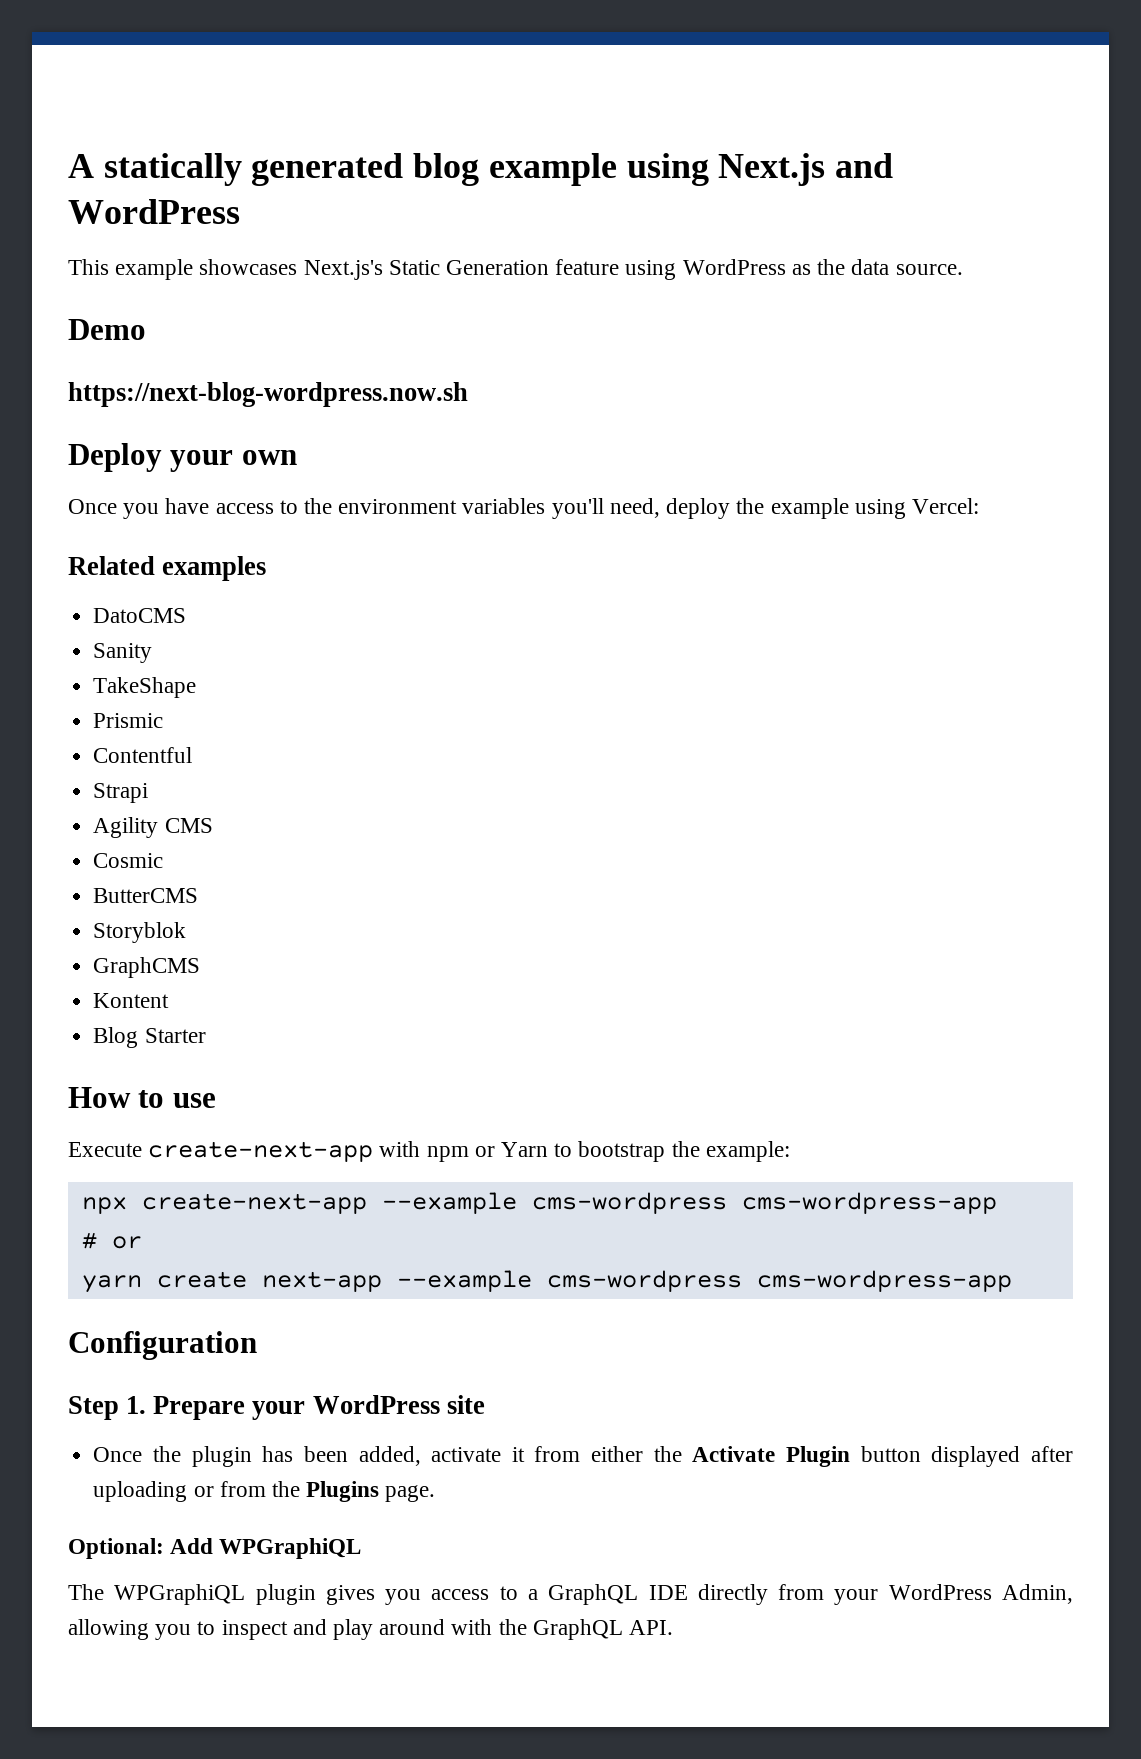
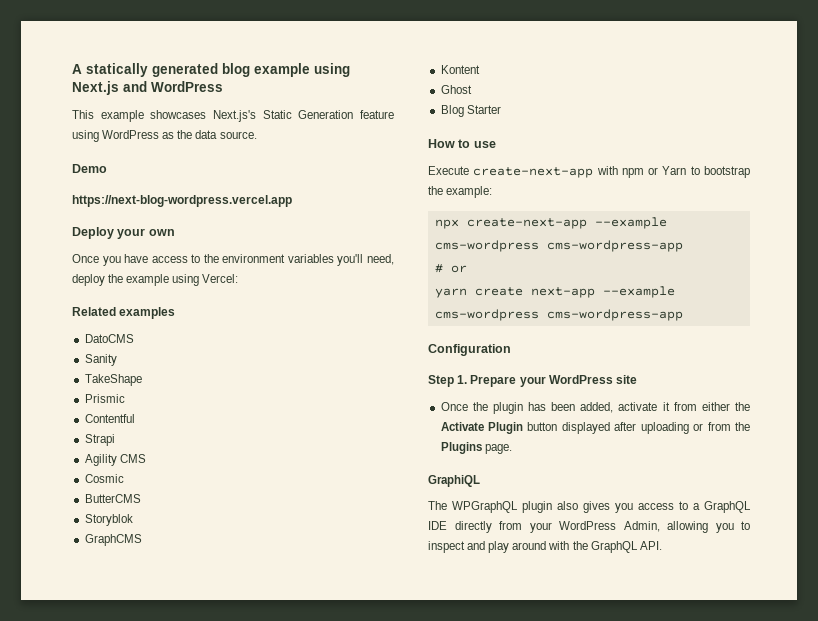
- https://next-blog-wordpress.now.sh
+ https://next-blog-wordpress.vercel.app
+ Ghost
- Optional: Add WPGraphiQL
- The WPGraphiQL plugin gives you access to a GraphQL IDE directly from your WordPress Admin, allowing you to inspect and play around with the GraphQL API.
+ GraphiQL
+ The WPGraphQL plugin also gives you access to a GraphQL IDE directly from your WordPress Admin, allowing you to inspect and play around with the GraphQL API.

